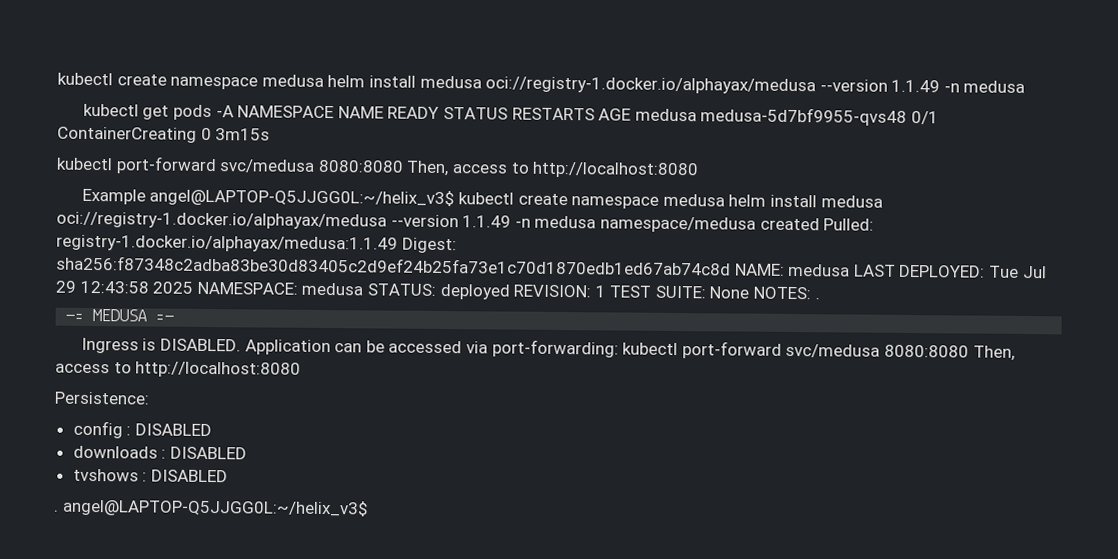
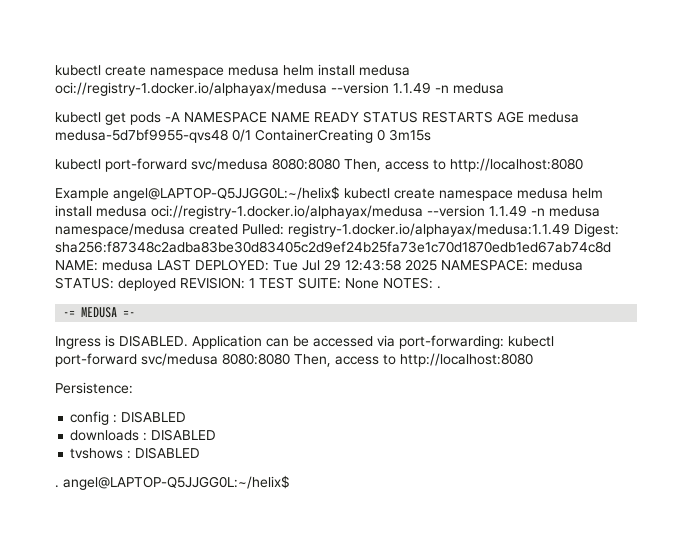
- Example angel@LAPTOP-Q5JJGG0L:~/helix_v3$ kubectl create namespace medusa helm install medusa oci://registry-1.docker.io/alphayax/medusa --version 1.1.49 -n medusa namespace/medusa created Pulled: registry-1.docker.io/alphayax/medusa:1.1.49 Digest: sha256:f87348c2adba83be30d83405c2d9ef24b25fa73e1c70d1870edb1ed67ab74c8d NAME: medusa LAST DEPLOYED: Tue Jul 29 12:43:58 2025 NAMESPACE: medusa STATUS: deployed REVISION: 1 TEST SUITE: None NOTES: .
+ Example angel@LAPTOP-Q5JJGG0L:~/helix$ kubectl create namespace medusa helm install medusa oci://registry-1.docker.io/alphayax/medusa --version 1.1.49 -n medusa namespace/medusa created Pulled: registry-1.docker.io/alphayax/medusa:1.1.49 Digest: sha256:f87348c2adba83be30d83405c2d9ef24b25fa73e1c70d1870edb1ed67ab74c8d NAME: medusa LAST DEPLOYED: Tue Jul 29 12:43:58 2025 NAMESPACE: medusa STATUS: deployed REVISION: 1 TEST SUITE: None NOTES: .
- . angel@LAPTOP-Q5JJGG0L:~/helix_v3$
+ . angel@LAPTOP-Q5JJGG0L:~/helix$

